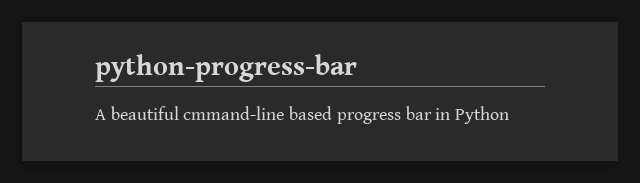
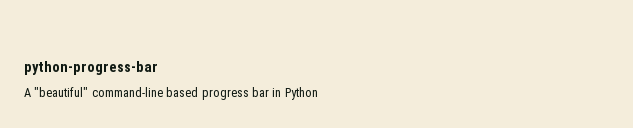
- A beautiful cmmand-line based progress bar in Python
+ A "beautiful" command-line based progress bar in Python

